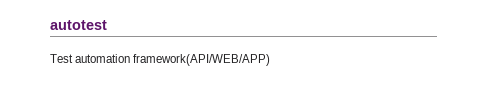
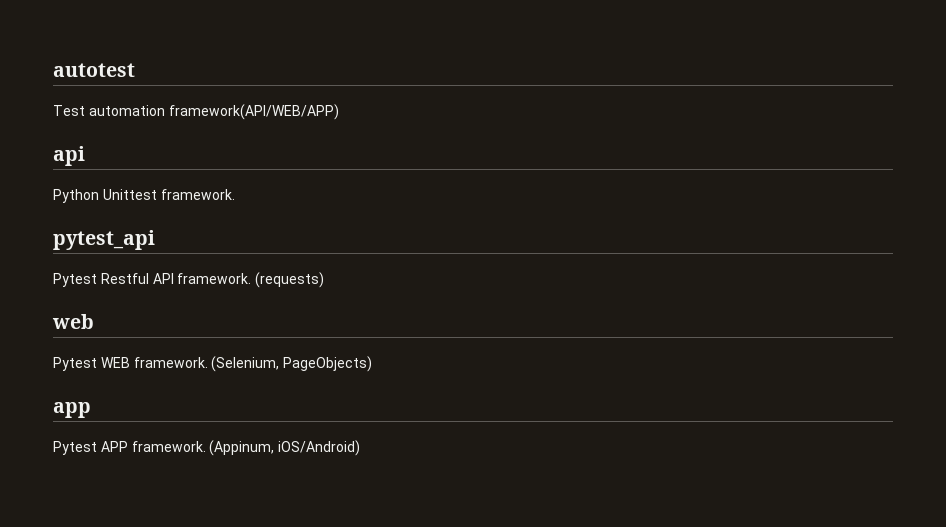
+ api
+ Python Unittest framework.
+ pytest_api
+ Pytest Restful API framework. (requests)
+ web
+ Pytest WEB framework. (Selenium, PageObjects)
+ app
+ Pytest APP framework. (Appinum, iOS/Android)

